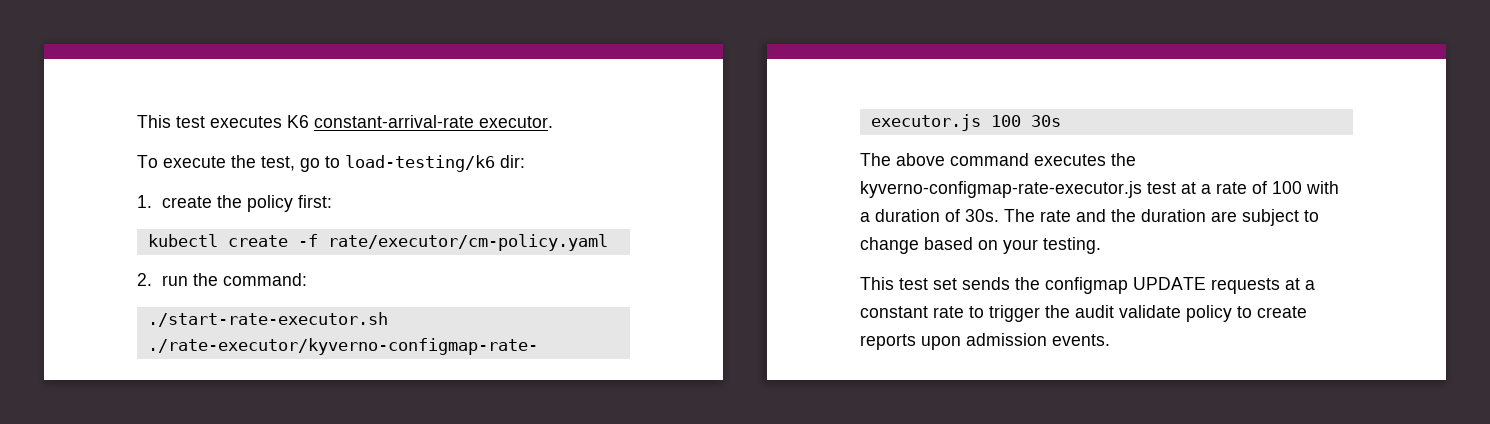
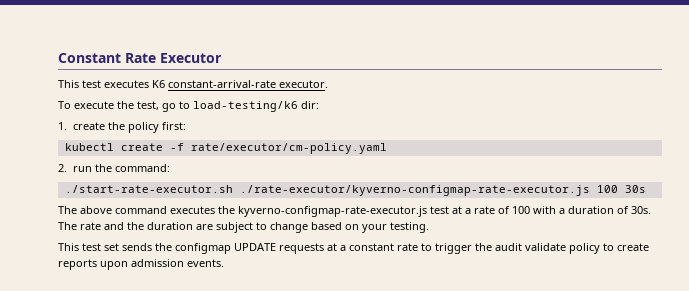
+ Constant Rate Executor

